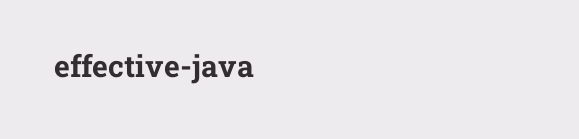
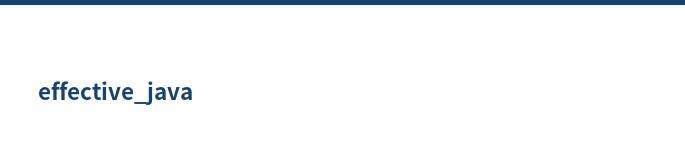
- effective-java
+ effective_java

